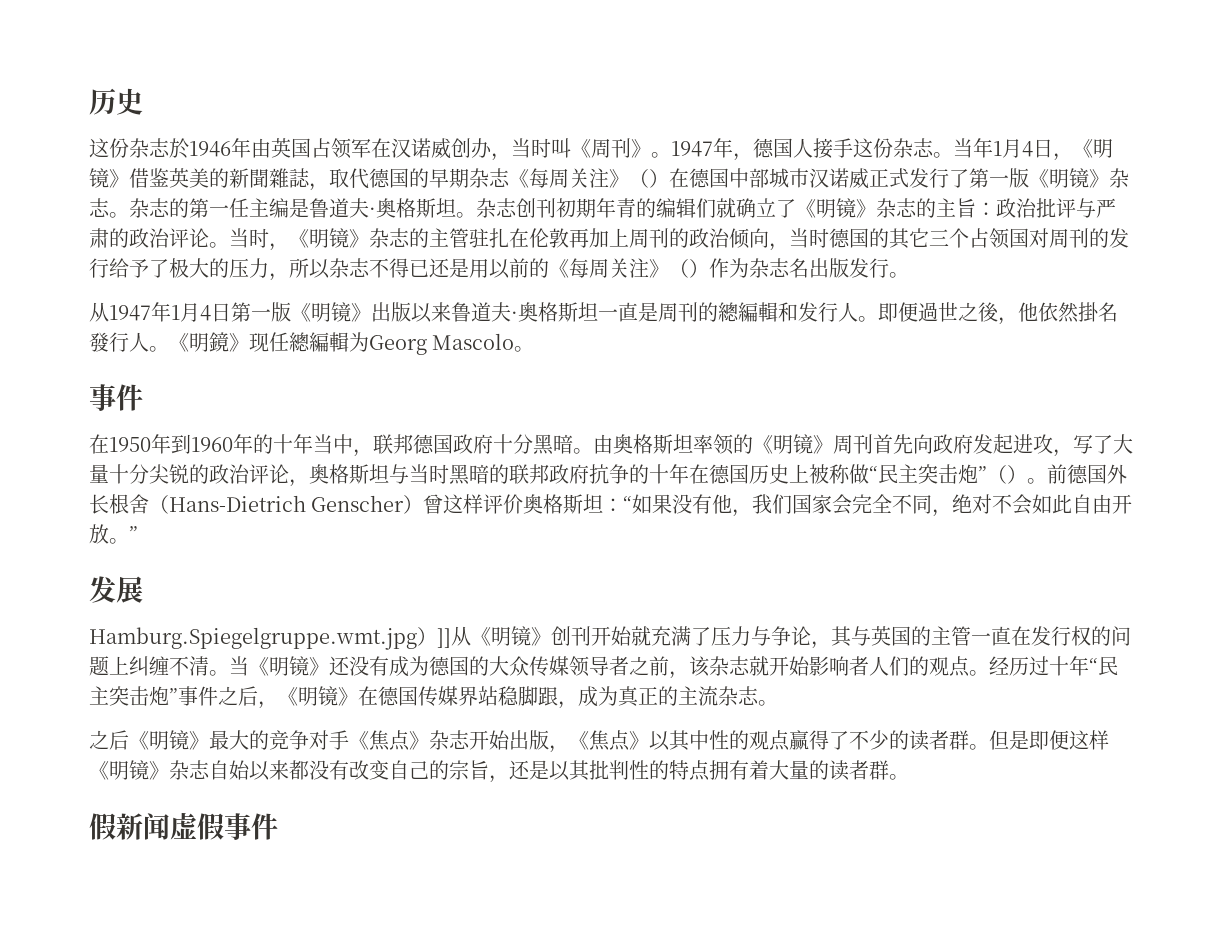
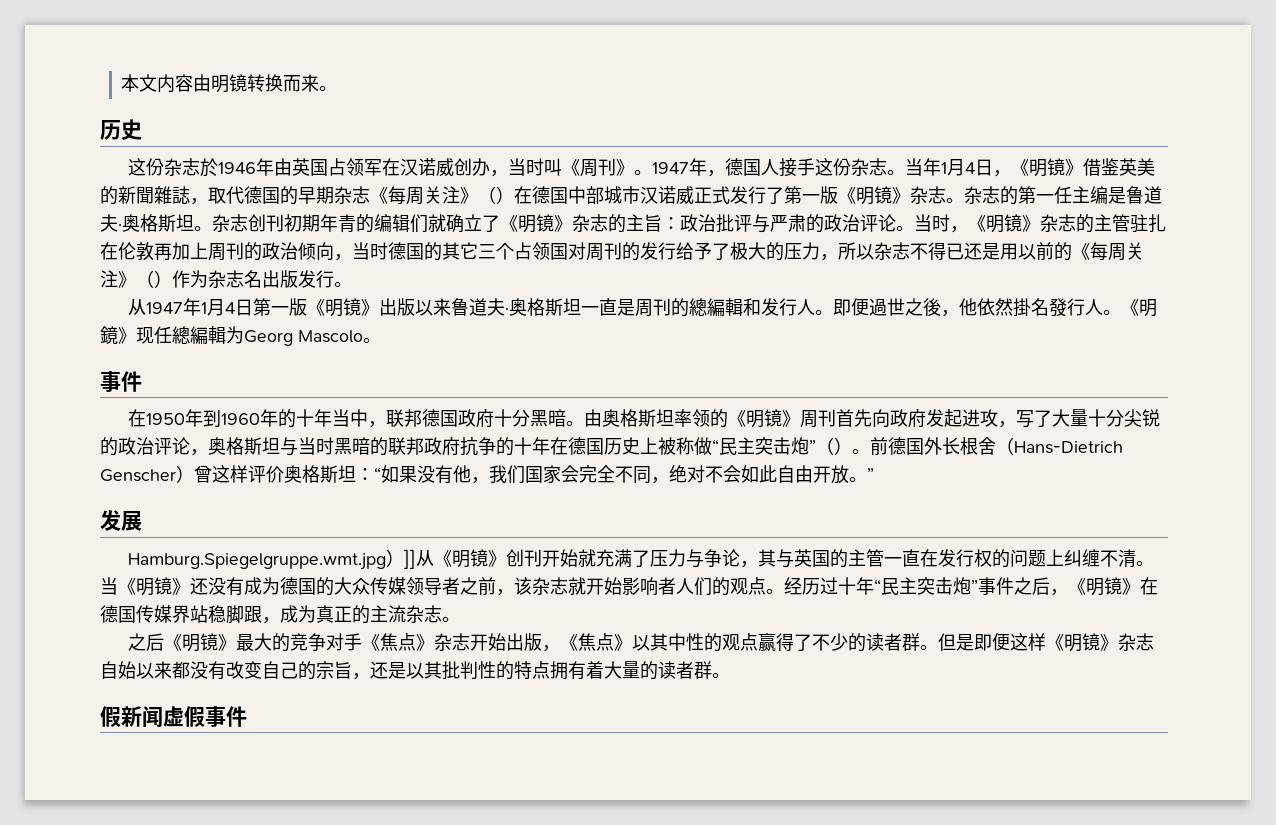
+ 本文内容由明镜转换而来。

